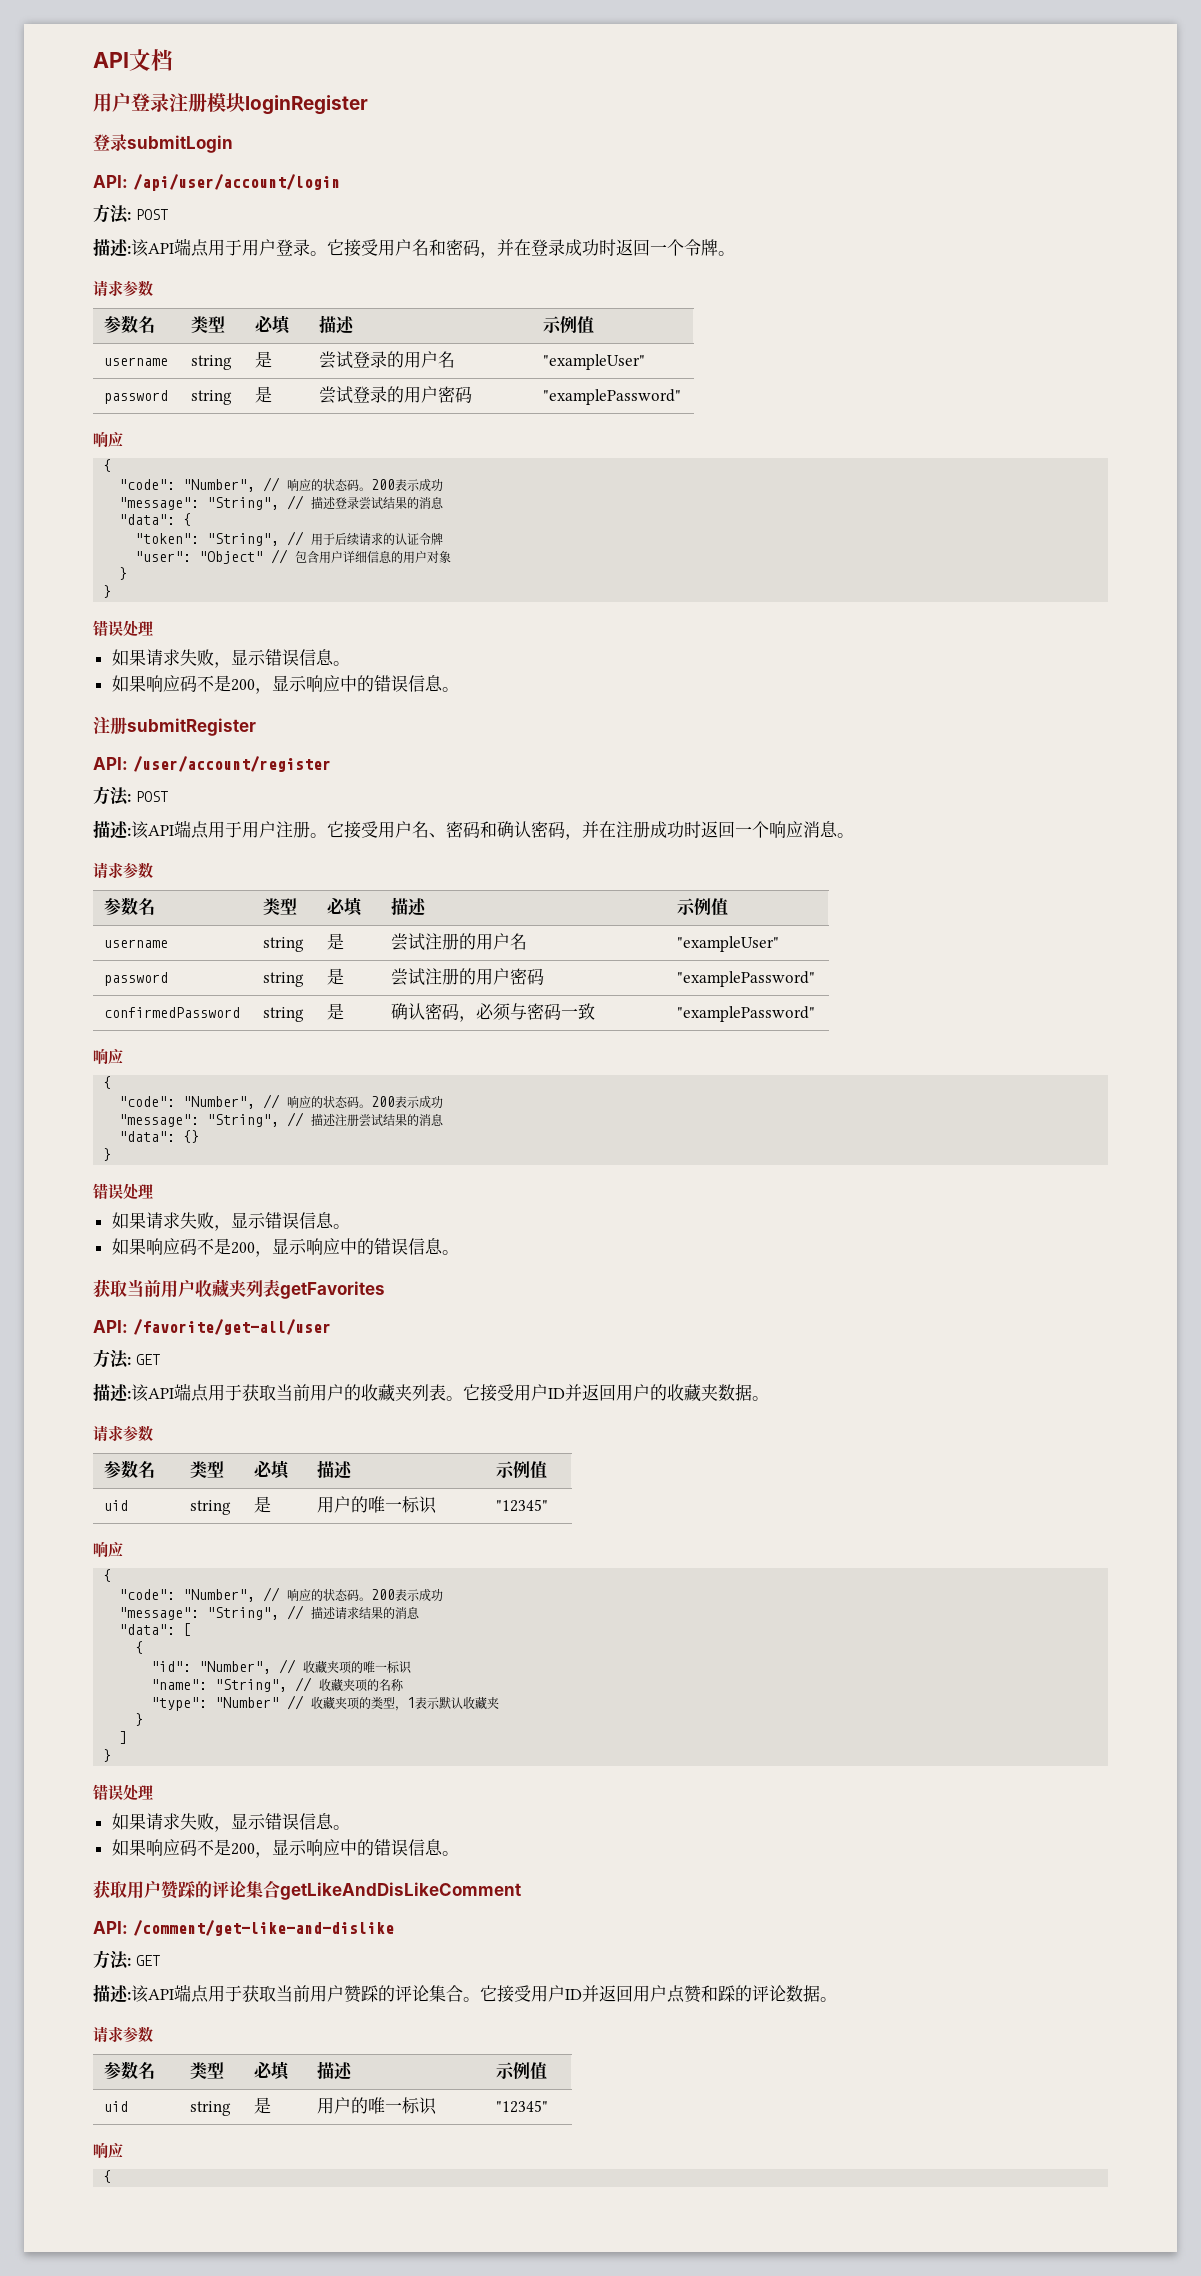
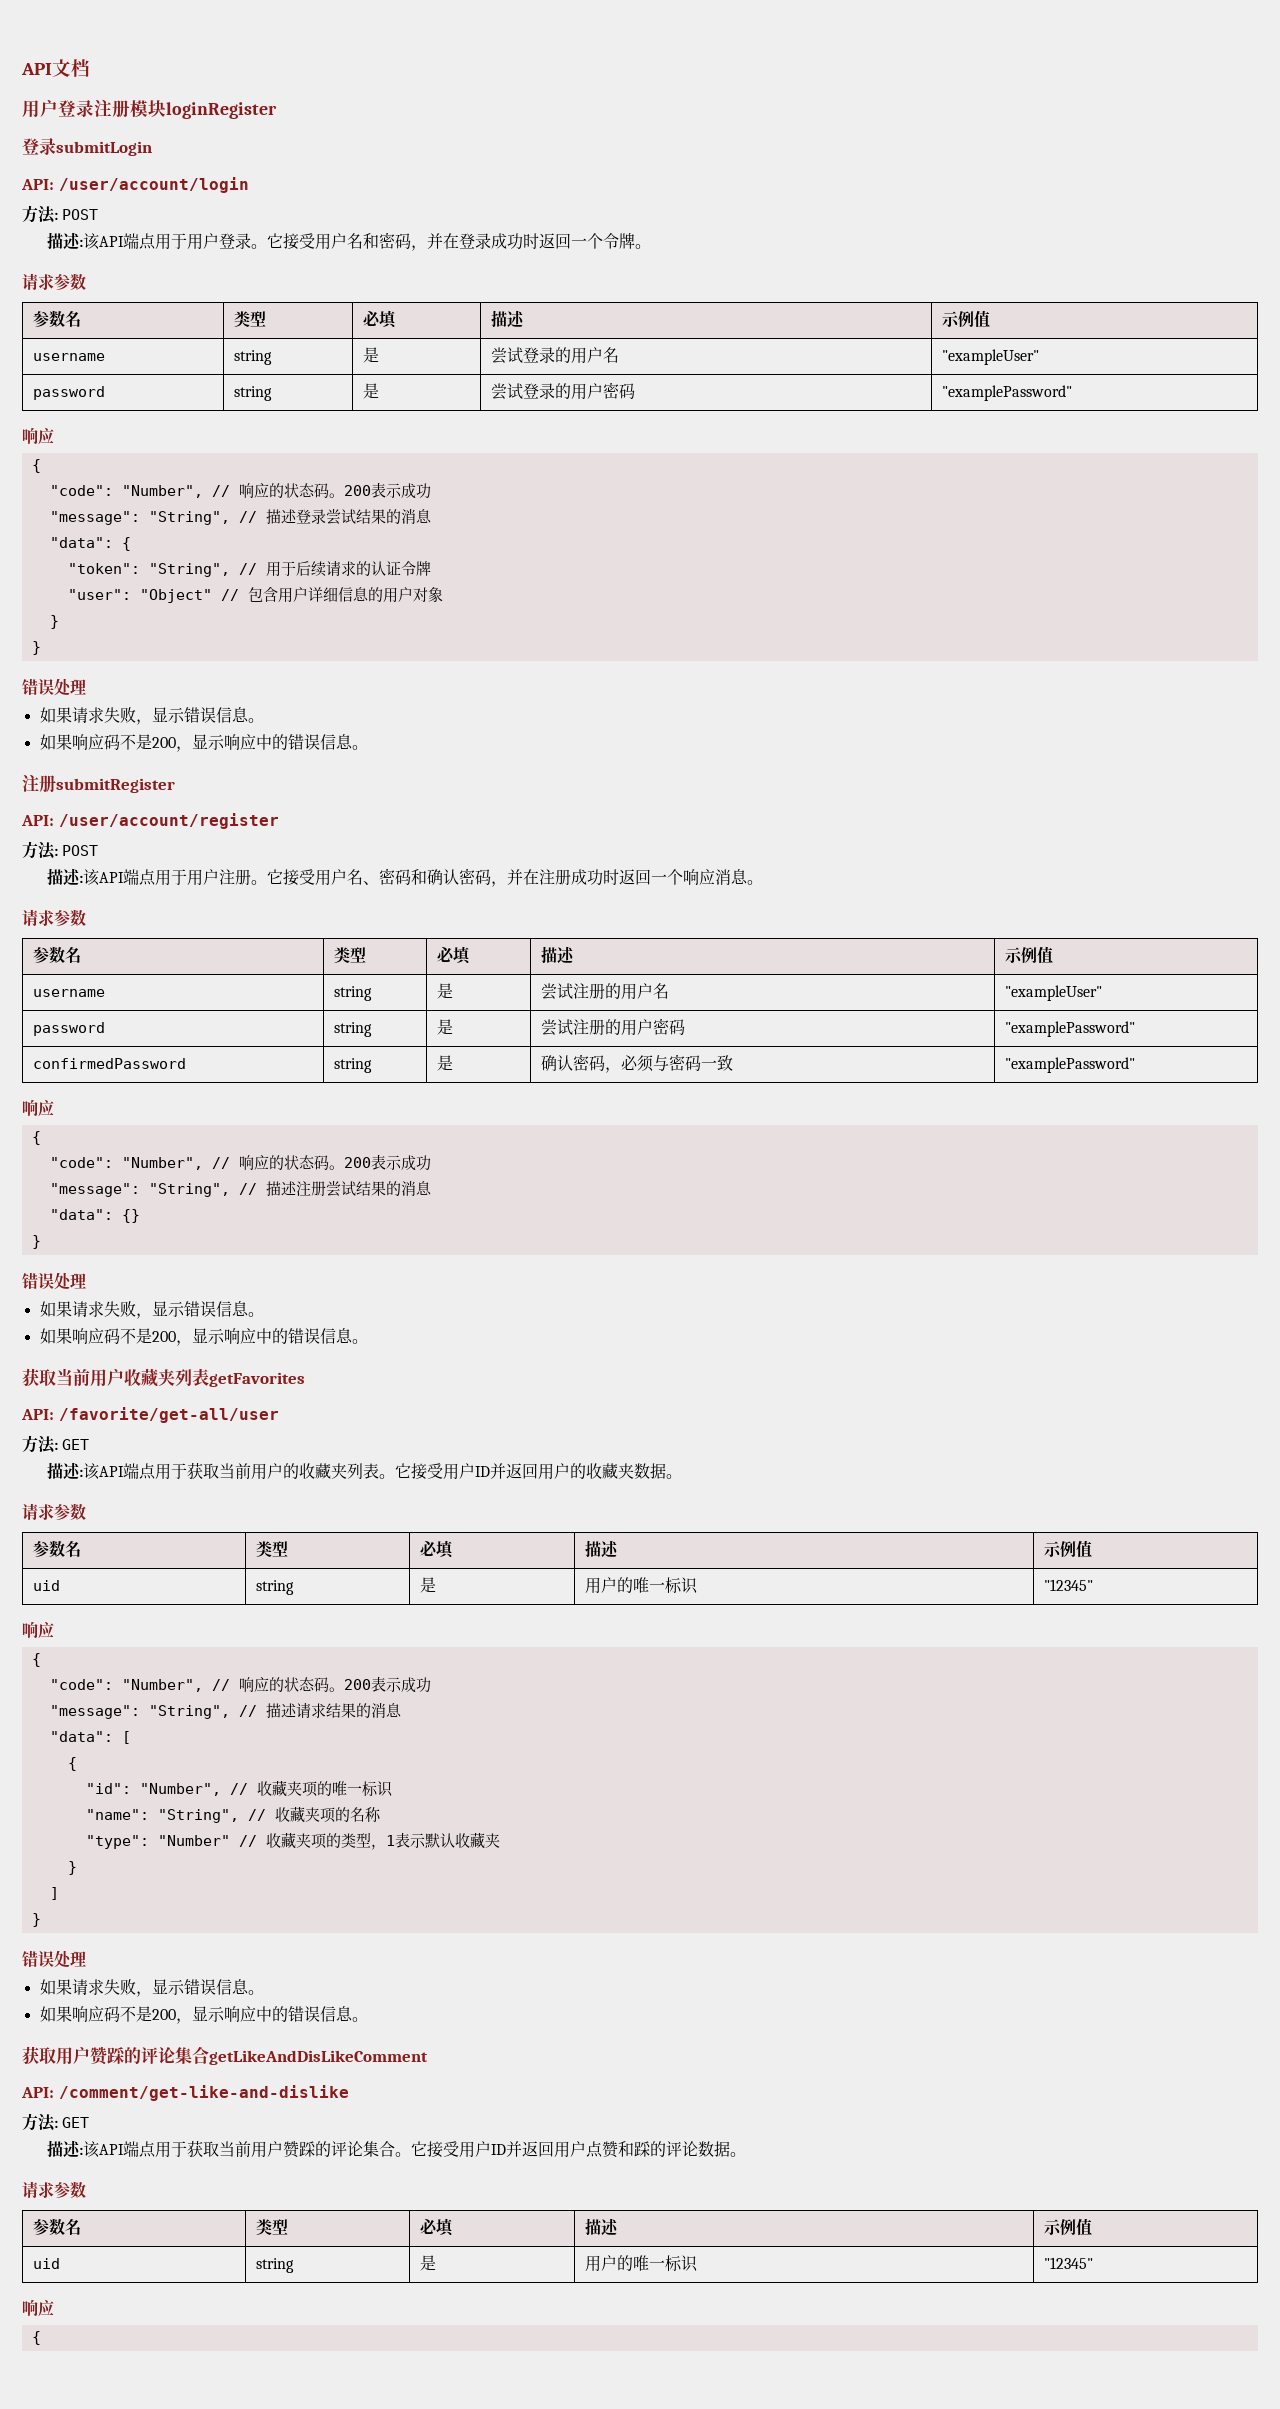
- API: /api/user/account/login
+ API: /user/account/login

